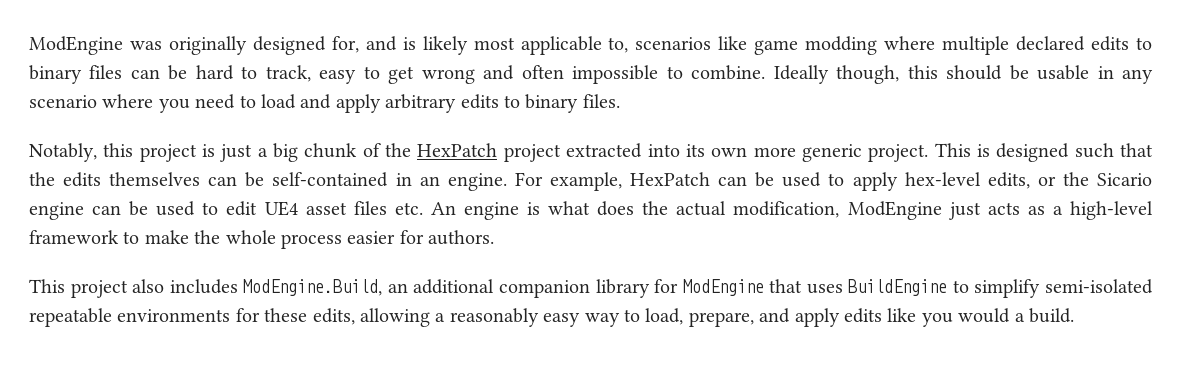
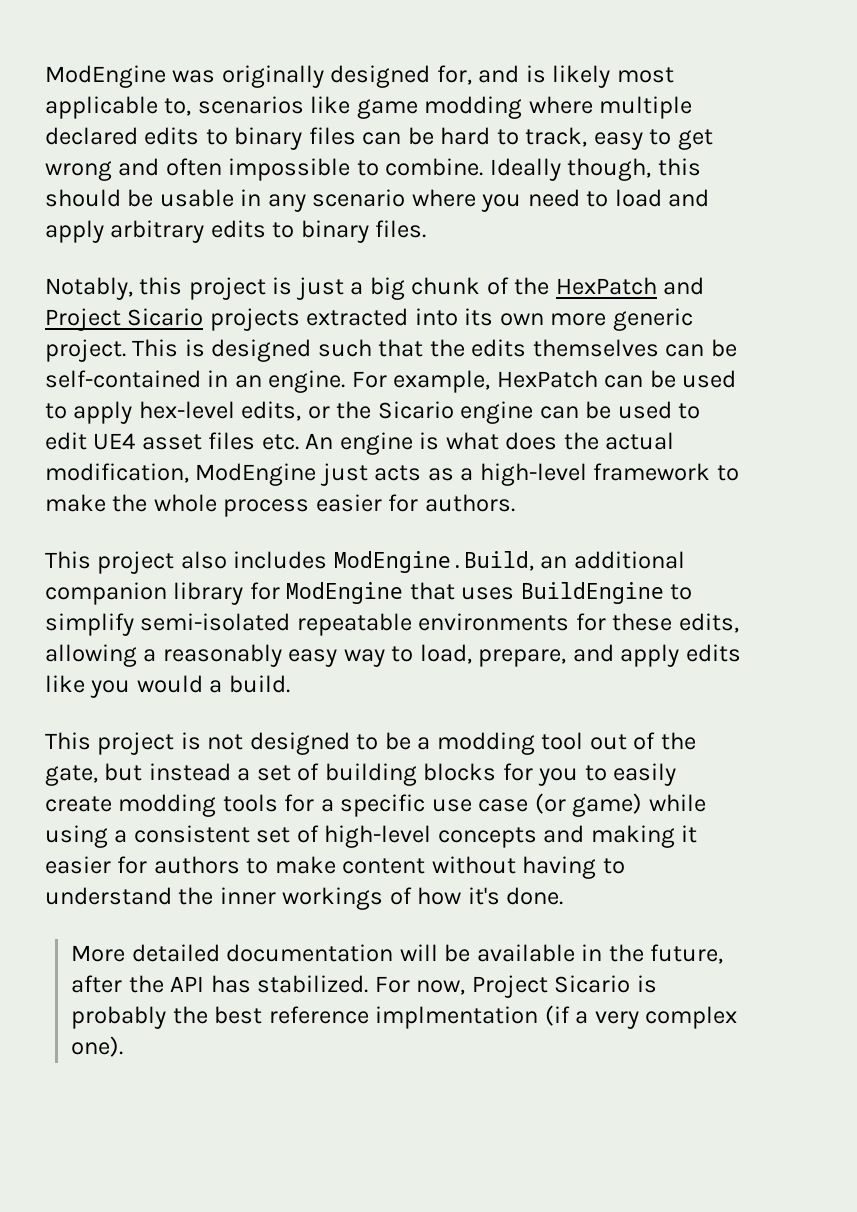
- Notably, this project is just a big chunk of the HexPatch project extracted into its own more generic project.
+ Notably, this project is just a big chunk of the HexPatch and Project Sicario projects extracted into its own more generic project.
+ This project is not designed to be a modding tool out of the gate, but instead a set of building blocks for you to easily create modding tools for a specific use case (or game) while using a consistent set of high-level concepts and making it easier for authors to make content without having to understand the inner workings of how it's done.
+ More detailed documentation will be available in the future, after the API has stabilized. For now, Project Sicario is probably the best reference implmentation (if a very complex one).

